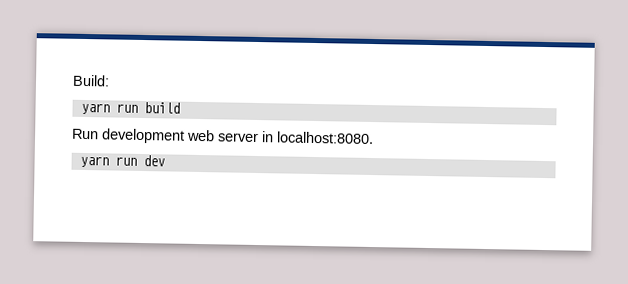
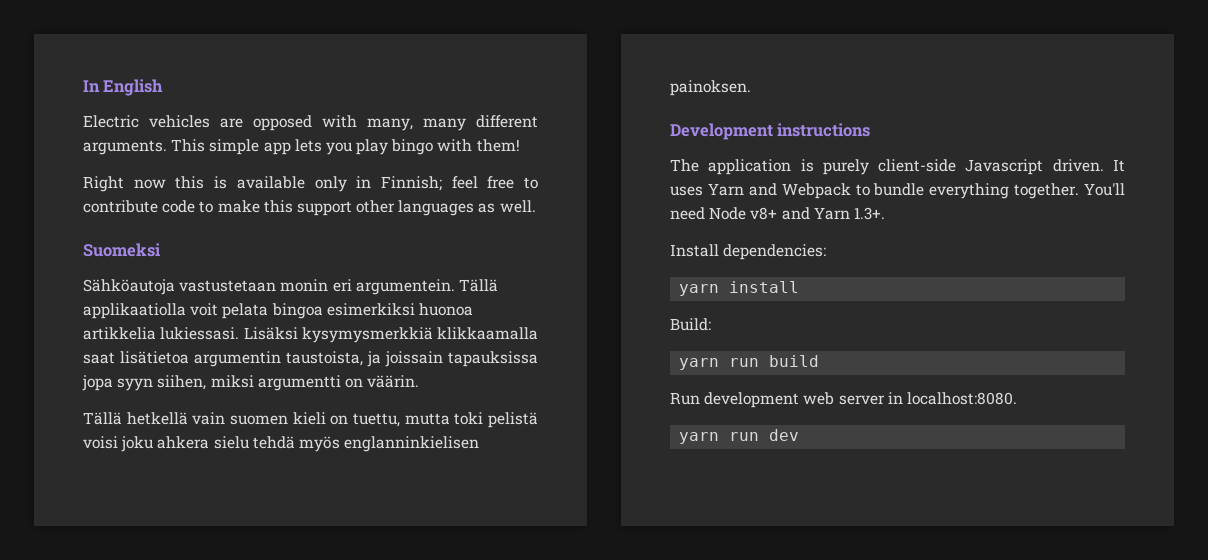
+ In English
+ Electric vehicles are opposed with many, many different arguments. This simple app lets you play bingo with them!
+ Right now this is available only in Finnish; feel free to contribute code to make this support other languages as well.
+ Suomeksi
+ Sähköautoja vastustetaan monin eri argumentein. Tällä applikaatiolla voit pelata bingoa esimerkiksi huonoa artikkelia lukiessasi. Lisäksi kysymysmerkkiä klikkaamalla saat lisätietoa argumentin taustoista, ja joissain tapauksissa jopa syyn siihen, miksi argumentti on väärin.
+ Tällä hetkellä vain suomen kieli on tuettu, mutta toki pelistä voisi joku ahkera sielu tehdä myös englanninkielisen painoksen.
+ Development instructions
+ The application is purely client-side Javascript driven. It uses Yarn and Webpack to bundle everything together. You'll need Node v8+ and Yarn 1.3+.
+ Install dependencies:
+ yarn install

